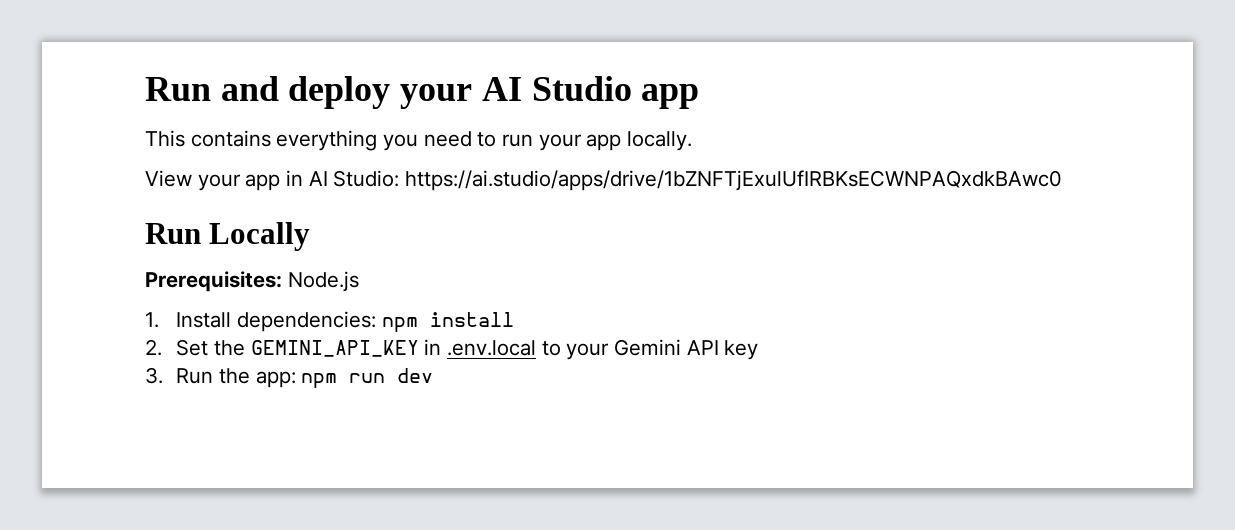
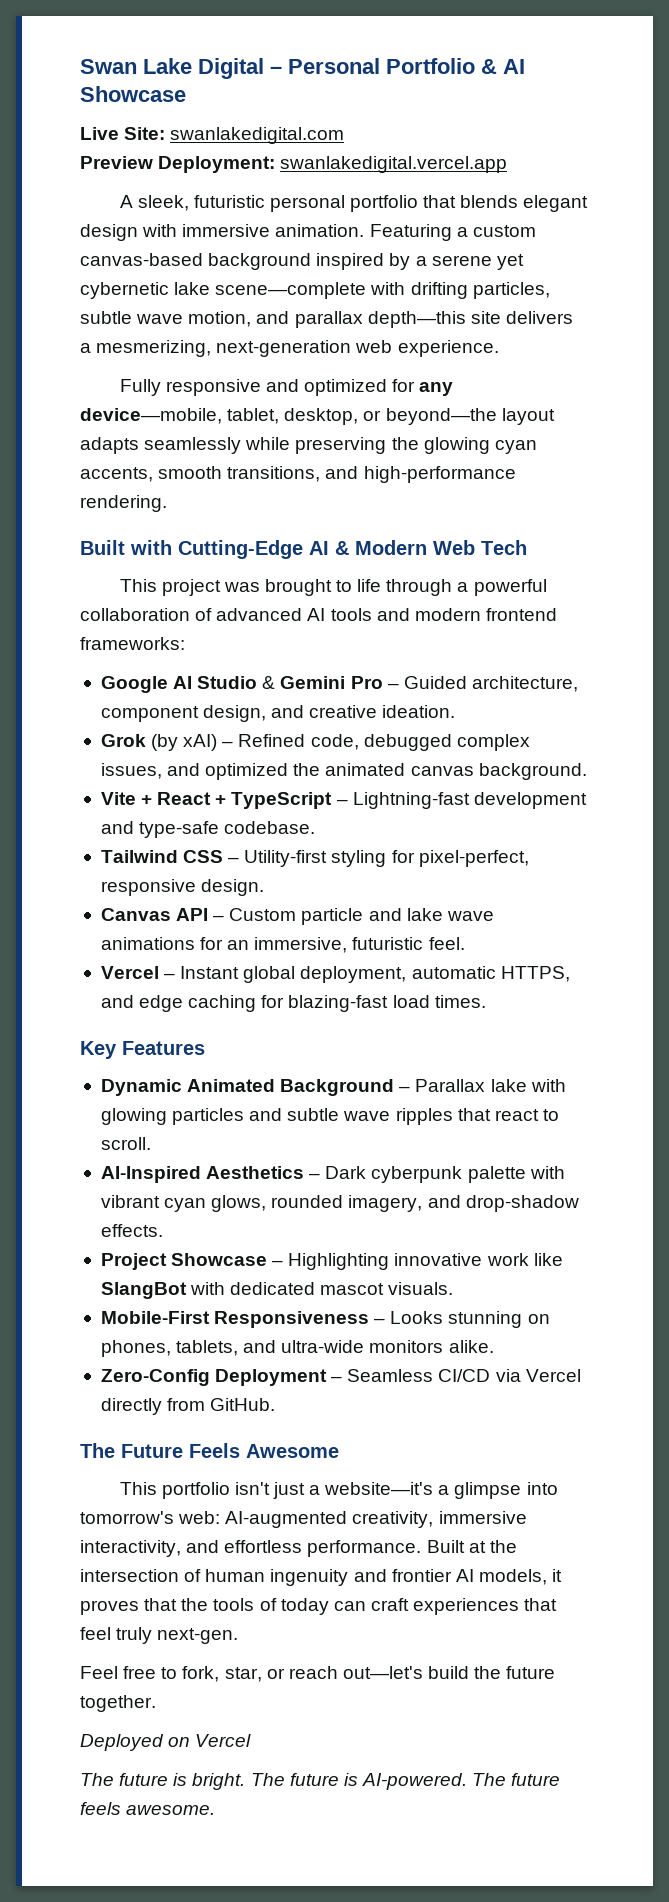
- Run and deploy your AI Studio app
- This contains everything you need to run your app locally.
- View your app in AI Studio: https://ai.studio/apps/drive/1bZNFTjExulUfIRBKsECWNPAQxdkBAwc0
- Run Locally
- Prerequisites: Node.js
- 1. Install dependencies: npm install
- 2. Set the GEMINI_API_KEY in .env.local to your Gemini API key
- 3. Run the app: npm run dev
+ Swan Lake Digital – Personal Portfolio & AI Showcase
+ Live Site: swanlakedigital.com
+ Preview Deployment: swanlakedigital.vercel.app
+ A sleek, futuristic personal portfolio that blends elegant design with immersive animation. Featuring a custom canvas-based background inspired by a serene yet cybernetic lake scene—complete with drifting particles, subtle wave motion, and parallax depth—this site delivers a mesmerizing, next-generation web experience.
+ Fully responsive and optimized for any device—mobile, tablet, desktop, or beyond—the layout adapts seamlessly while preserving the glowing cyan accents, smooth transitions, and high-performance rendering.
+ Built with Cutting-Edge AI & Modern Web Tech
+ This project was brought to life through a powerful collaboration of advanced AI tools and modern frontend frameworks:
+ Google AI Studio & Gemini Pro – Guided architecture, component design, and creative ideation.
+ Grok (by xAI) – Refined code, debugged complex issues, and optimized the animated canvas background.
+ Vite + React + TypeScript – Lightning-fast development and type-safe codebase.
+ Tailwind CSS – Utility-first styling for pixel-perfect, responsive design.
+ Canvas API – Custom particle and lake wave animations for an immersive, futuristic feel.
+ Vercel – Instant global deployment, automatic HTTPS, and edge caching for blazing-fast load times.
+ Key Features
+ Dynamic Animated Background – Parallax lake with glowing particles and subtle wave ripples that react to scroll.
+ AI-Inspired Aesthetics – Dark cyberpunk palette with vibrant cyan glows, rounded imagery, and drop-shadow effects.
+ Project Showcase – Highlighting innovative work like SlangBot with dedicated mascot visuals.
+ Mobile-First Responsiveness – Looks stunning on phones, tablets, and ultra-wide monitors alike.
+ Zero-Config Deployment – Seamless CI/CD via Vercel directly from GitHub.
+ The Future Feels Awesome
+ This portfolio isn't just a website—it's a glimpse into tomorrow's web: AI-augmented creativity, immersive interactivity, and effortless performance. Built at the intersection of human ingenuity and frontier AI models, it proves that the tools of today can craft experiences that feel truly next-gen.
+ Feel free to fork, star, or reach out—let's build the future together.
+ Deployed on Vercel
+ The future is bright. The future is AI-powered. The future feels awesome.

